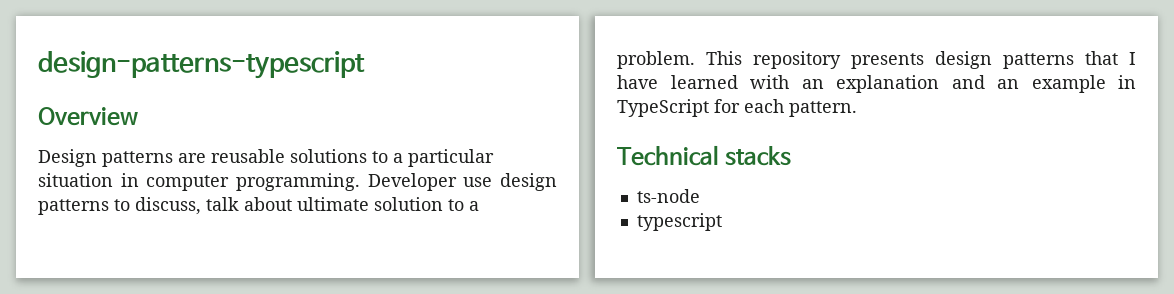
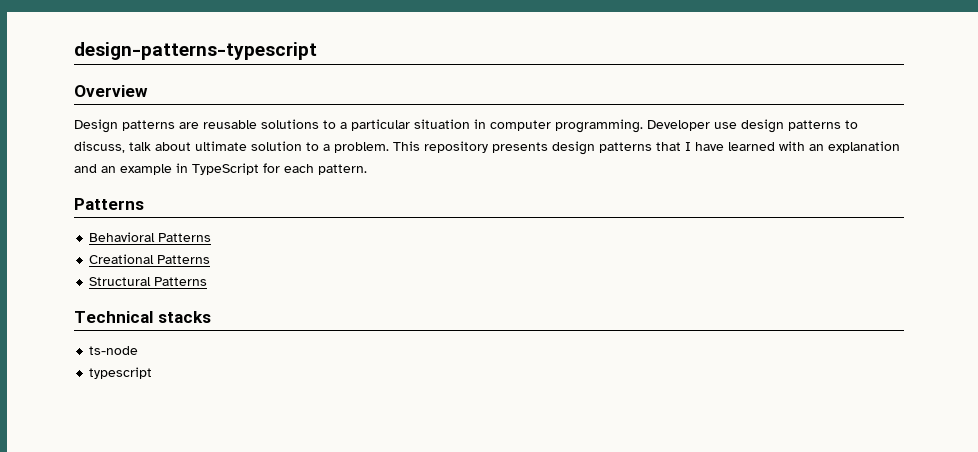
  This repository presents design patterns that I have learned with an explanation and an example in TypeScript for each pattern.
+ Patterns
+ Behavioral Patterns
+ Creational Patterns
+ Structural Patterns

